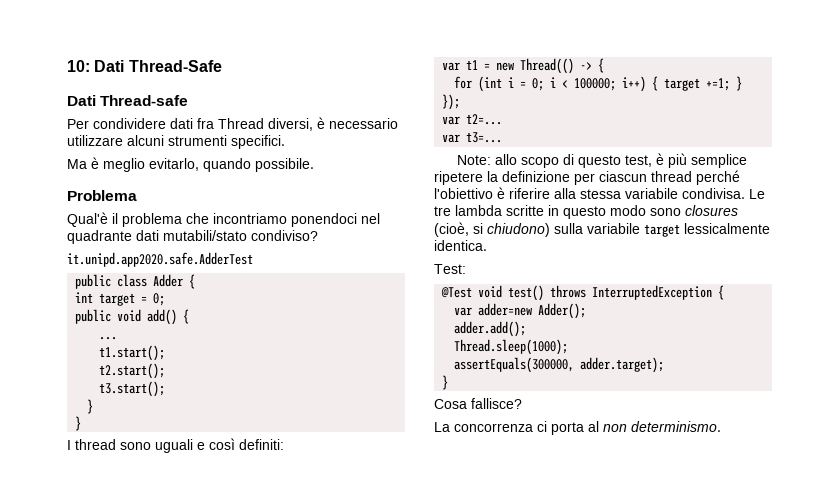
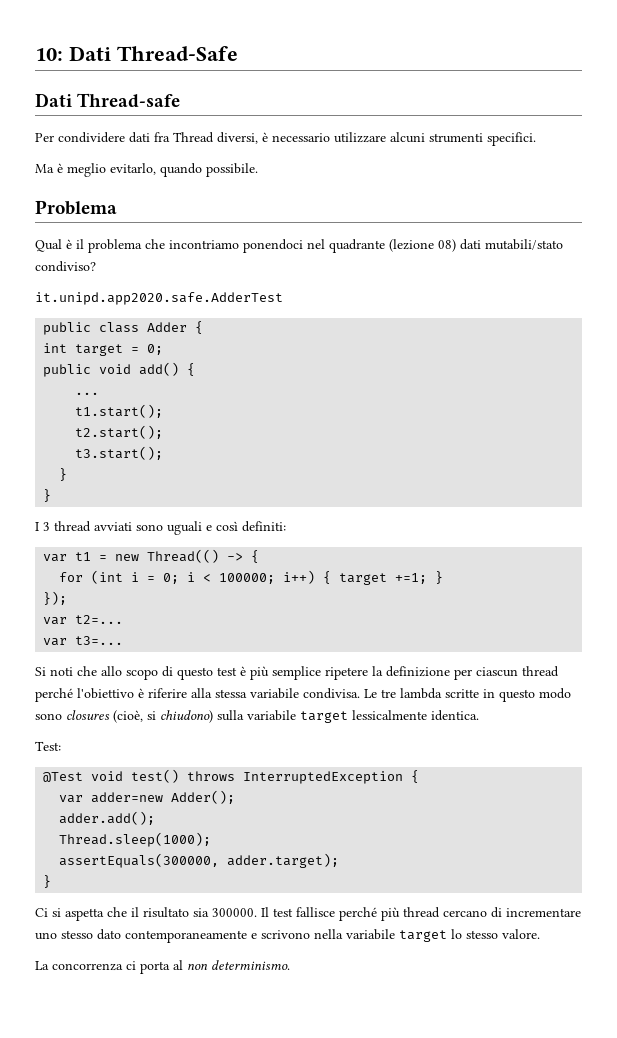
- Qual'è il problema che incontriamo ponendoci nel quadrante dati mutabili/stato condiviso?
+ Qual è il problema che incontriamo ponendoci nel quadrante (lezione 08) dati mutabili/stato condiviso?
- I thread sono uguali e così definiti:
+ I 3 thread avviati sono uguali e così definiti:
- Note: allo scopo di questo test, è più semplice ripetere la definizione per ciascun thread perché l'obiettivo è riferire alla stessa variabile condivisa.
+ Si noti che allo scopo di questo test è più semplice ripetere la definizione per ciascun thread perché l'obiettivo è riferire alla stessa variabile condivisa.
- Cosa fallisce?
+ Ci si aspetta che il risultato sia 300000. Il test fallisce perché più thread cercano di incrementare uno stesso dato contemporaneamente e scrivono nella variabile target lo stesso valore.

